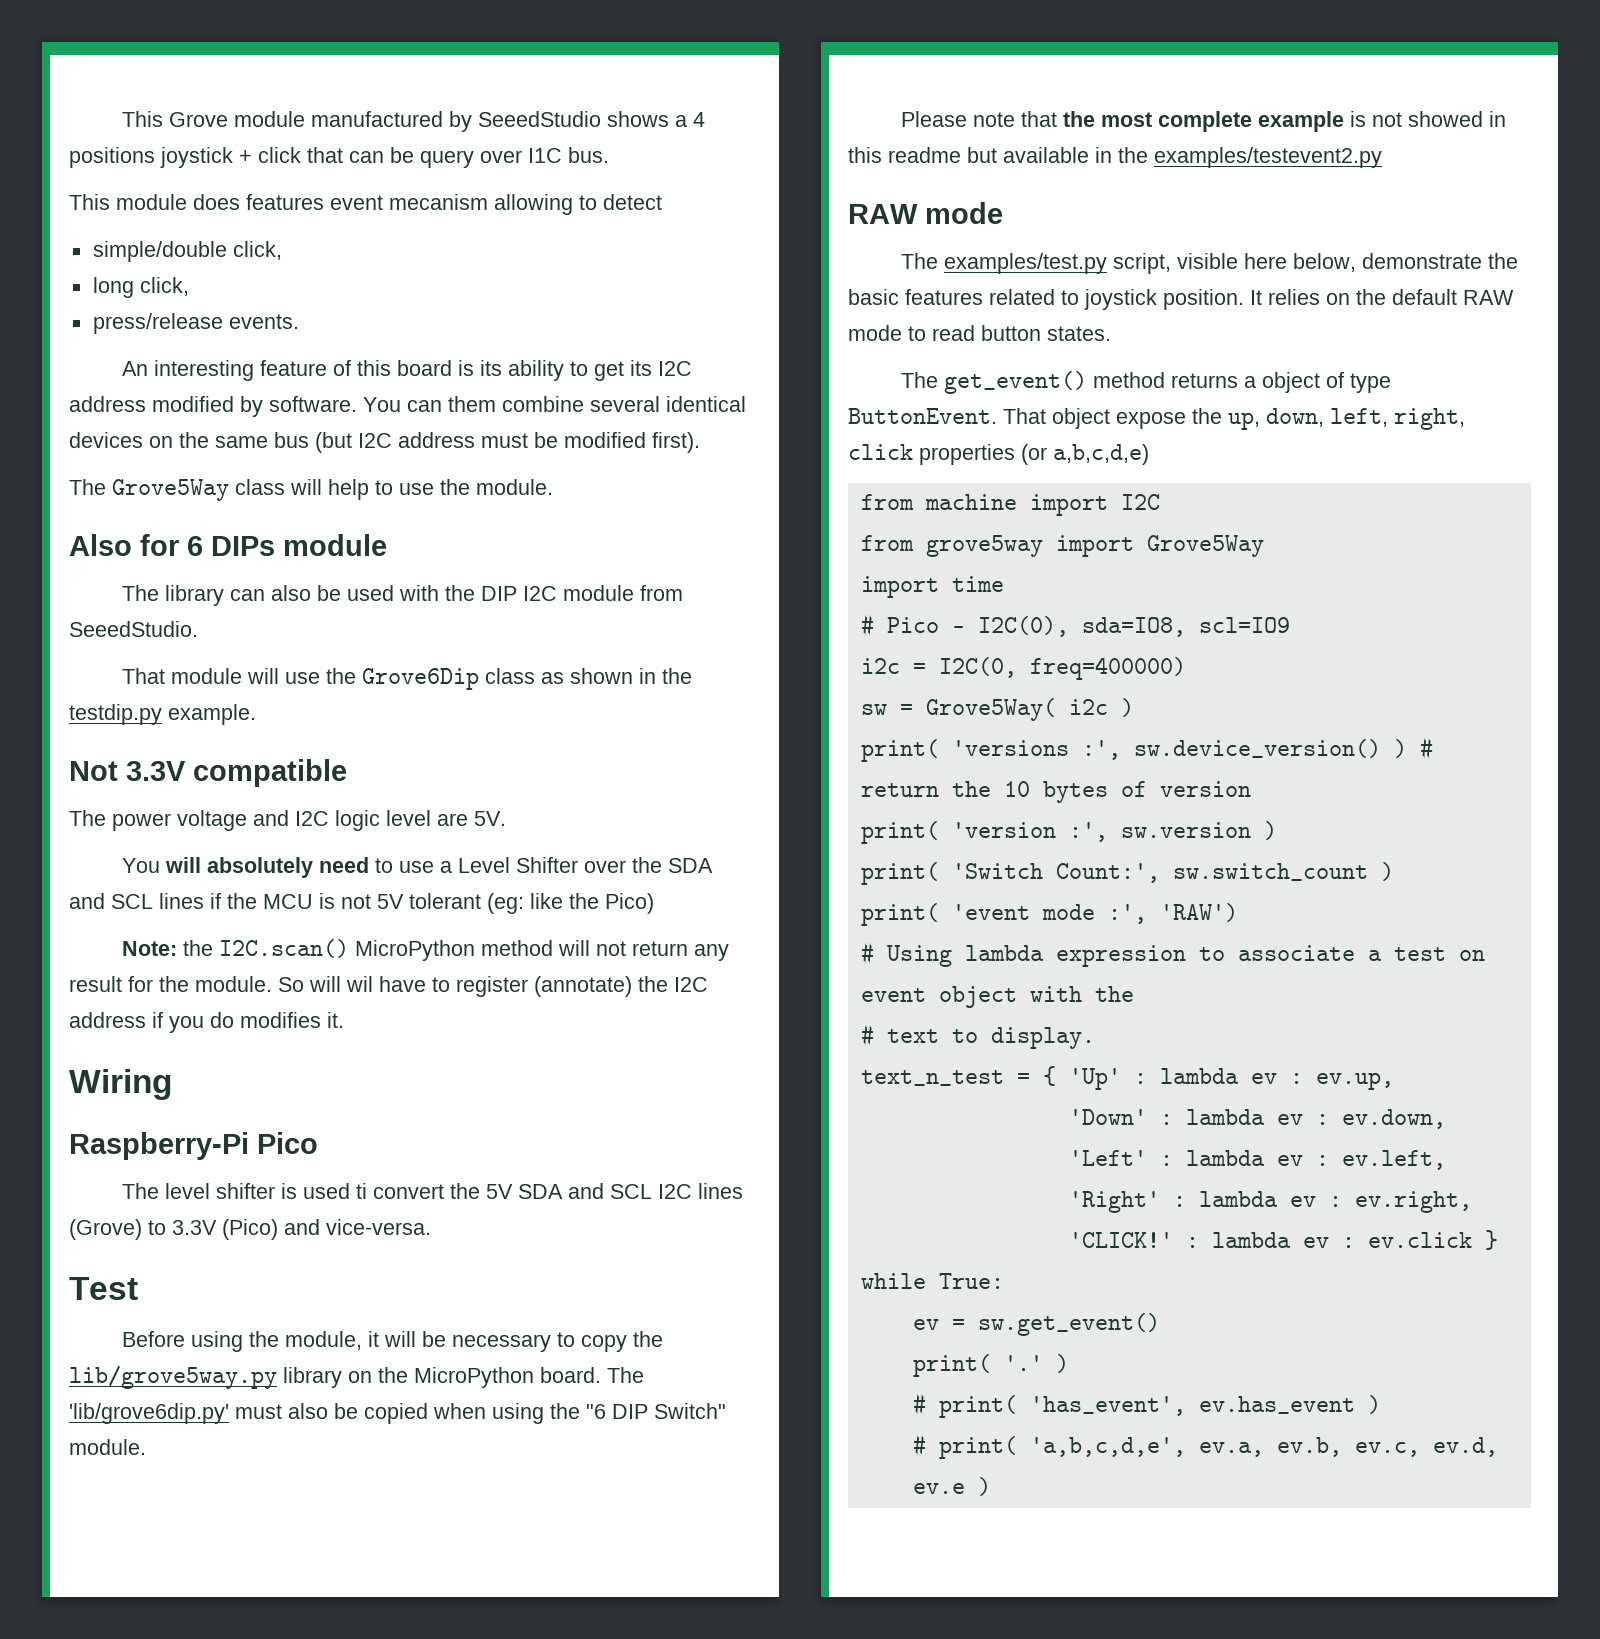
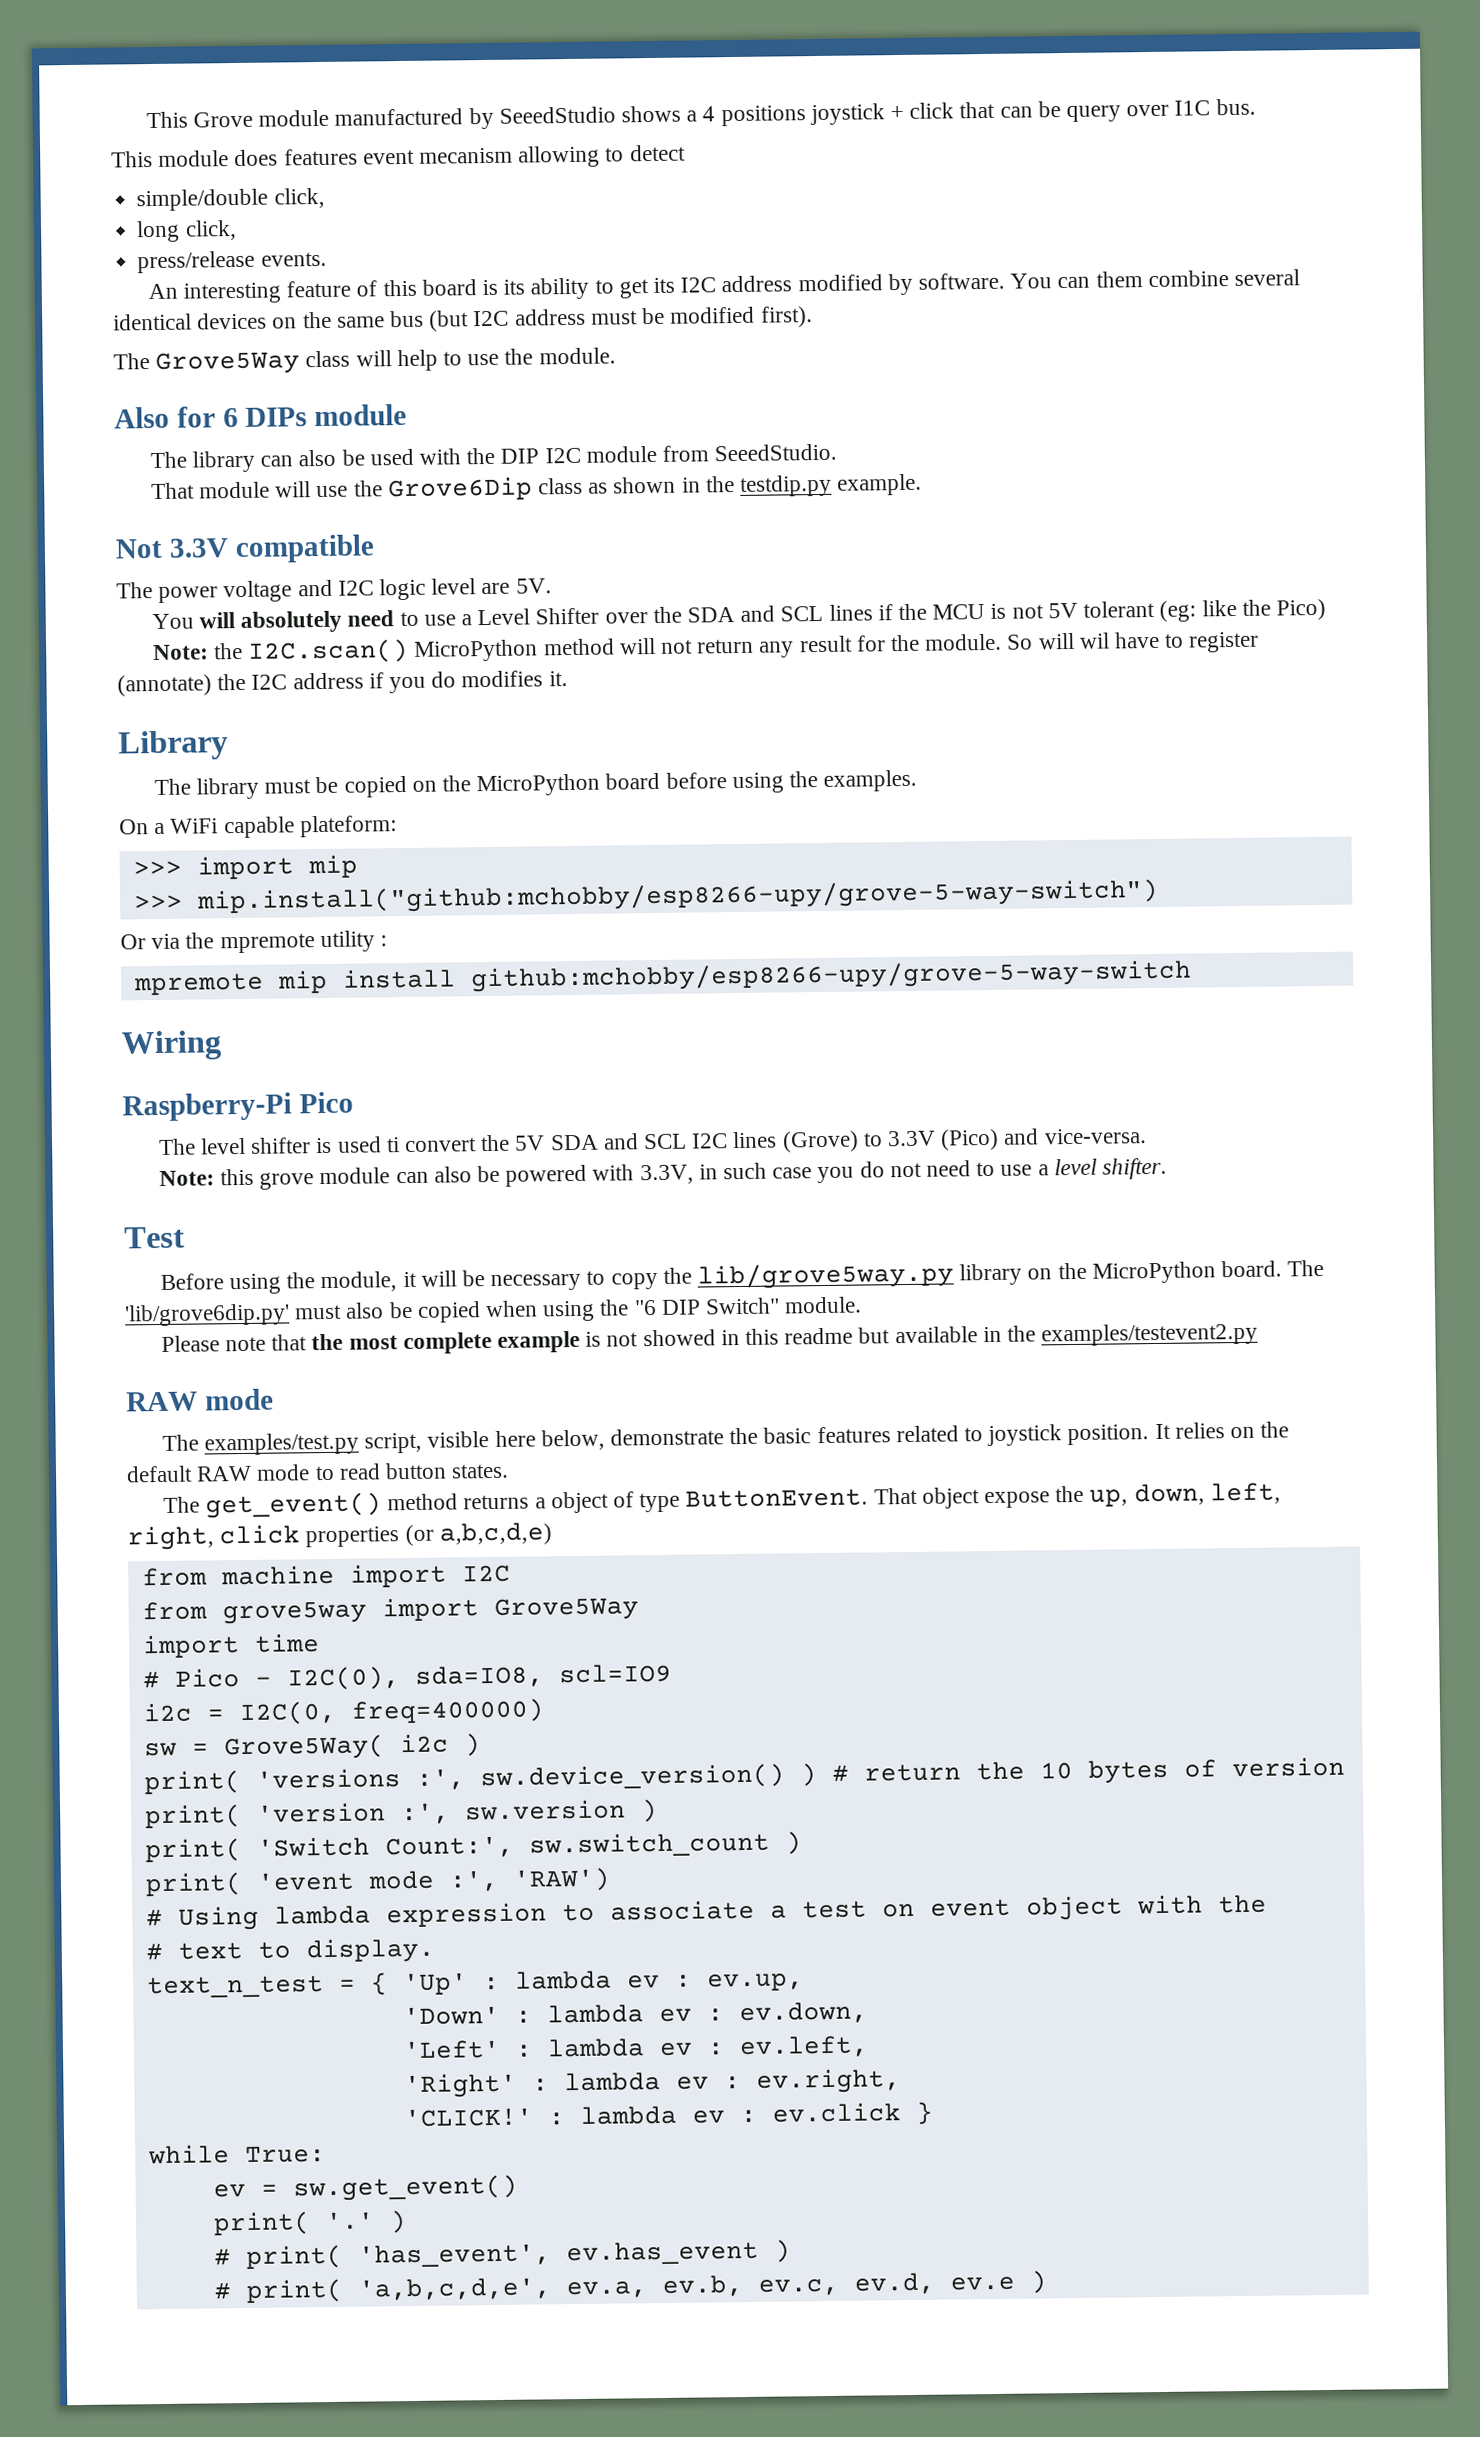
+ Library
+ The library must be copied on the MicroPython board before using the examples.
+ On a WiFi capable plateform:
+ >>> import mip
+ >>> mip.install("github:mchobby/esp8266-upy/grove-5-way-switch")
+ Or via the mpremote utility :
+ mpremote mip install github:mchobby/esp8266-upy/grove-5-way-switch
+ Note: this grove module can also be powered with 3.3V, in such case you do not need to use a level shifter.

